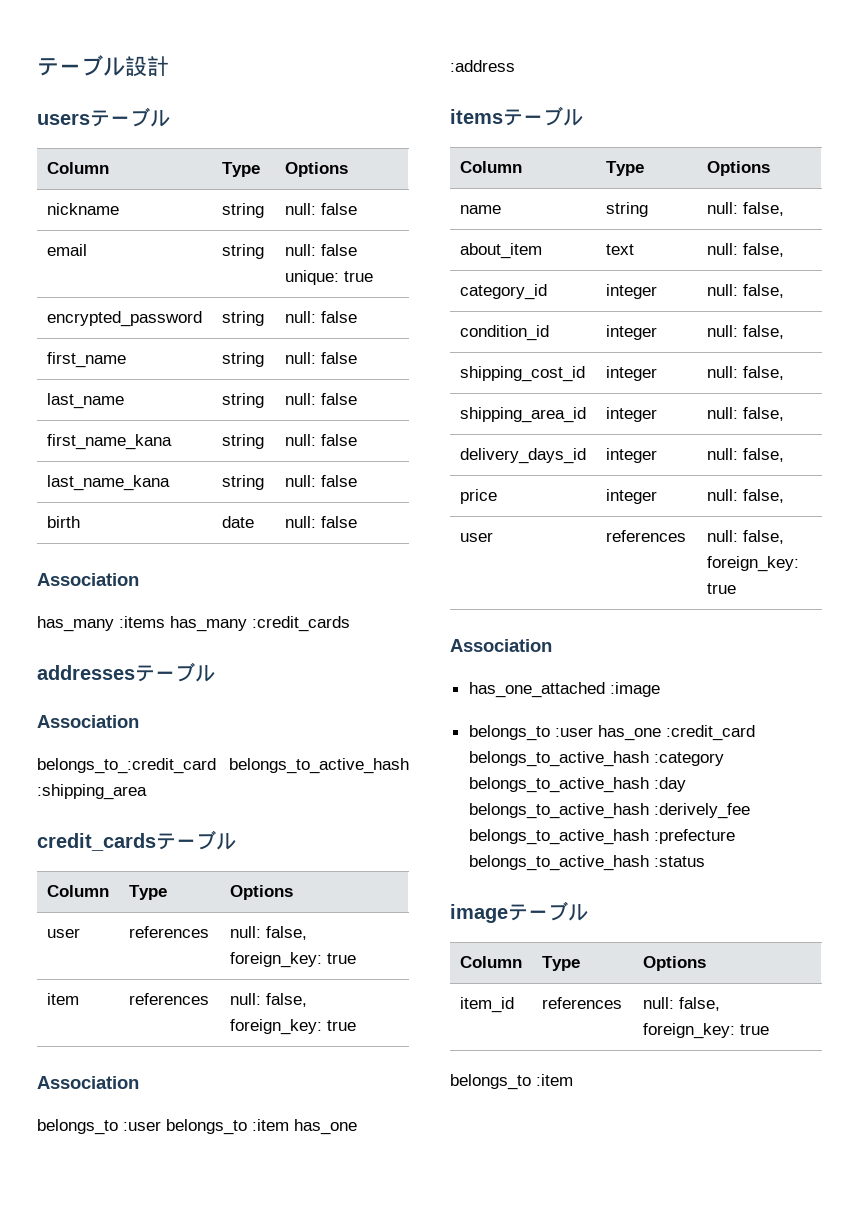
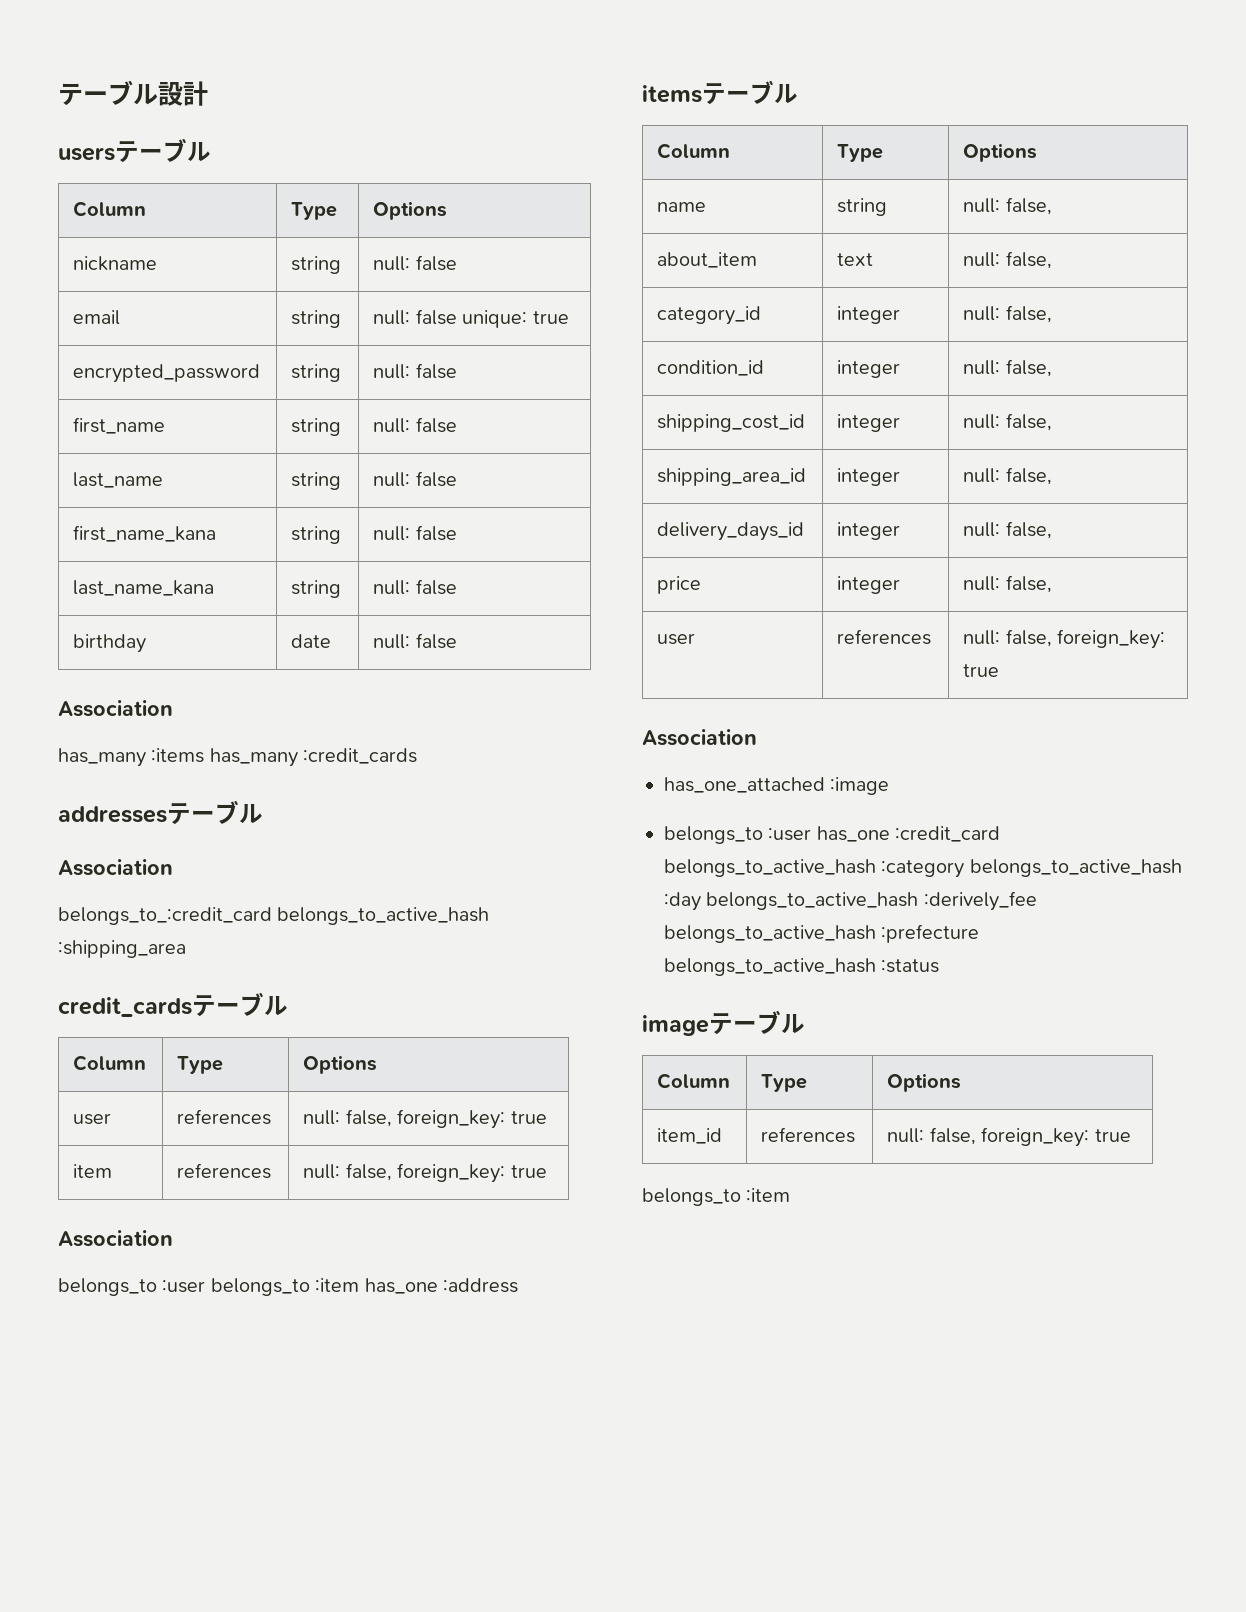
- birth | date | null: false
+ birthday | date | null: false

